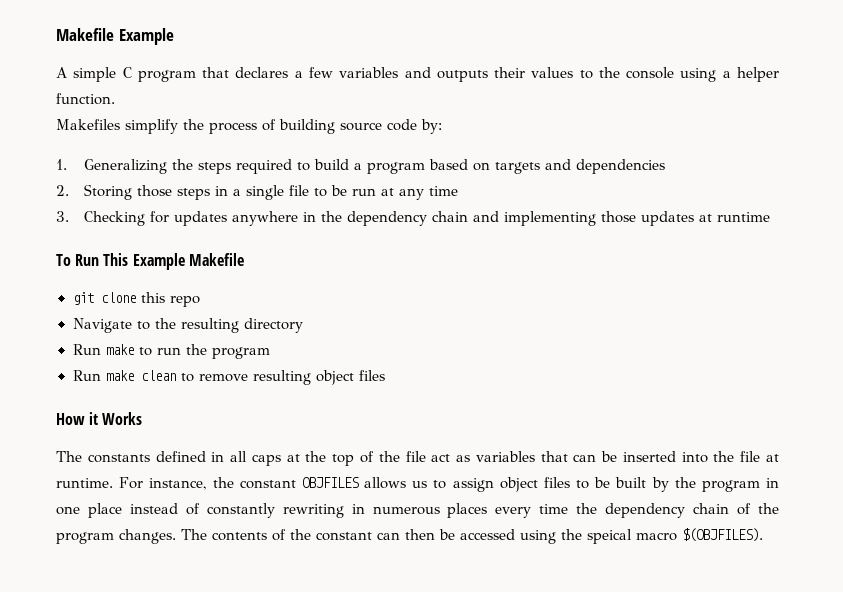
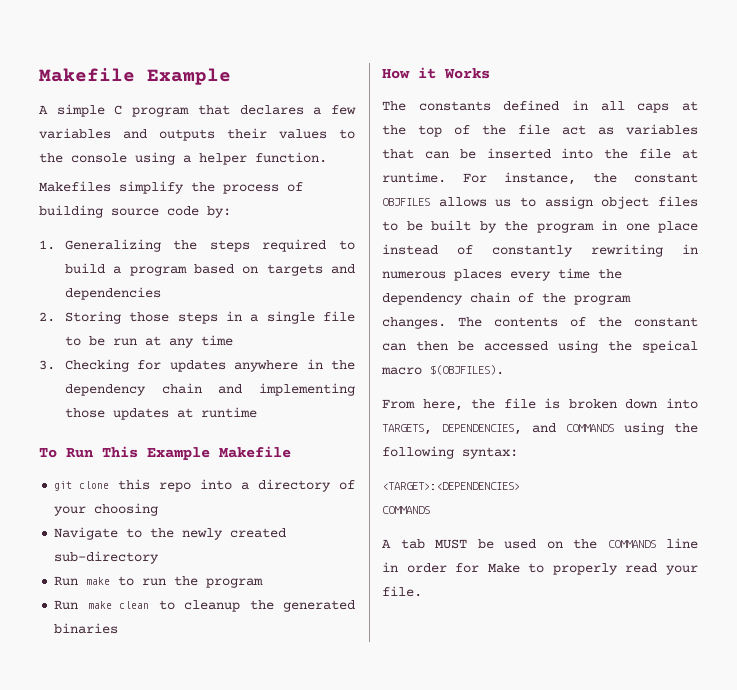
- git clone this repo
+ git clone this repo into a directory of your choosing
- Navigate to the resulting directory
+ Navigate to the newly created sub-directory
- Run make clean to remove resulting object files
+ Run make clean to cleanup the generated binaries
+ From here, the file is broken down into TARGETS, DEPENDENCIES, and COMMANDS using the following syntax:
+ <TARGET>:<DEPENDENCIES>
+ COMMANDS
+ A tab MUST be used on the COMMANDS line in order for Make to properly read your file.

